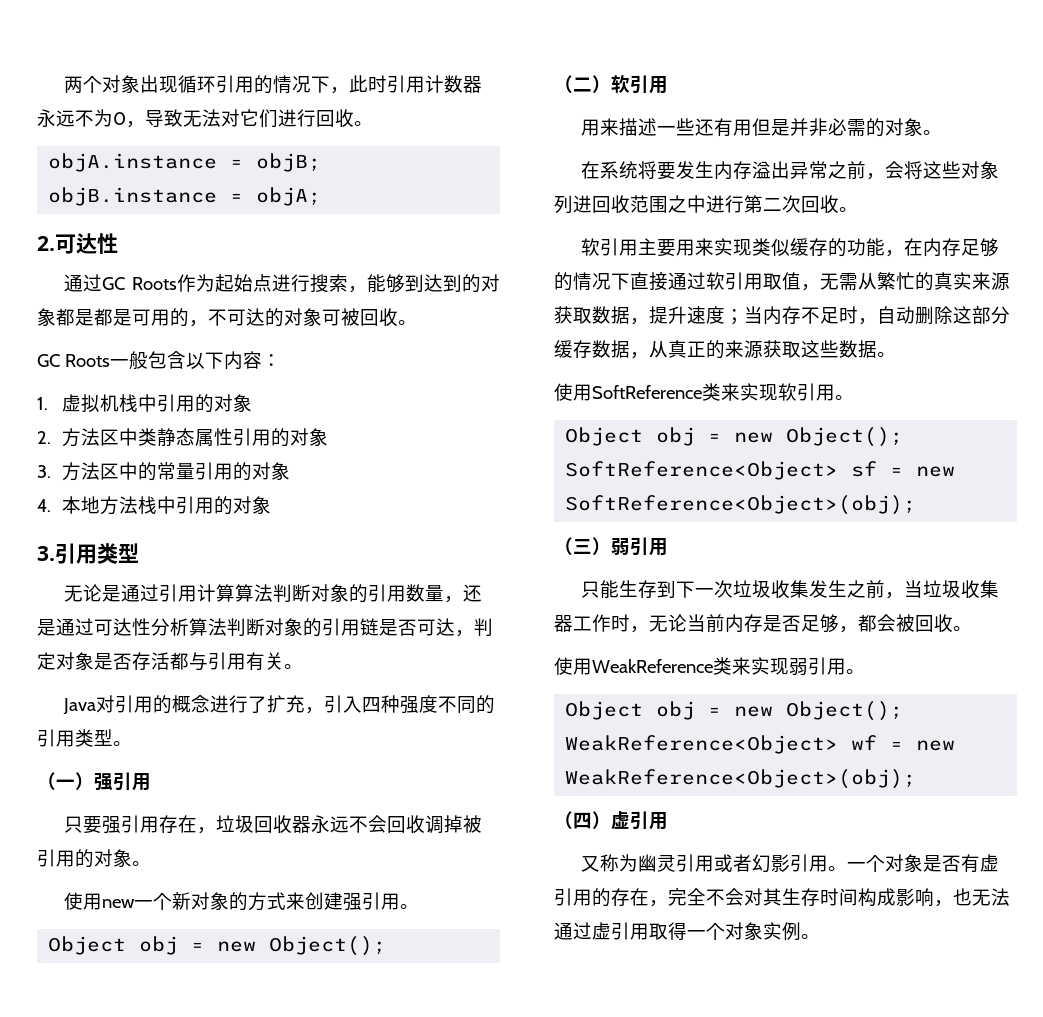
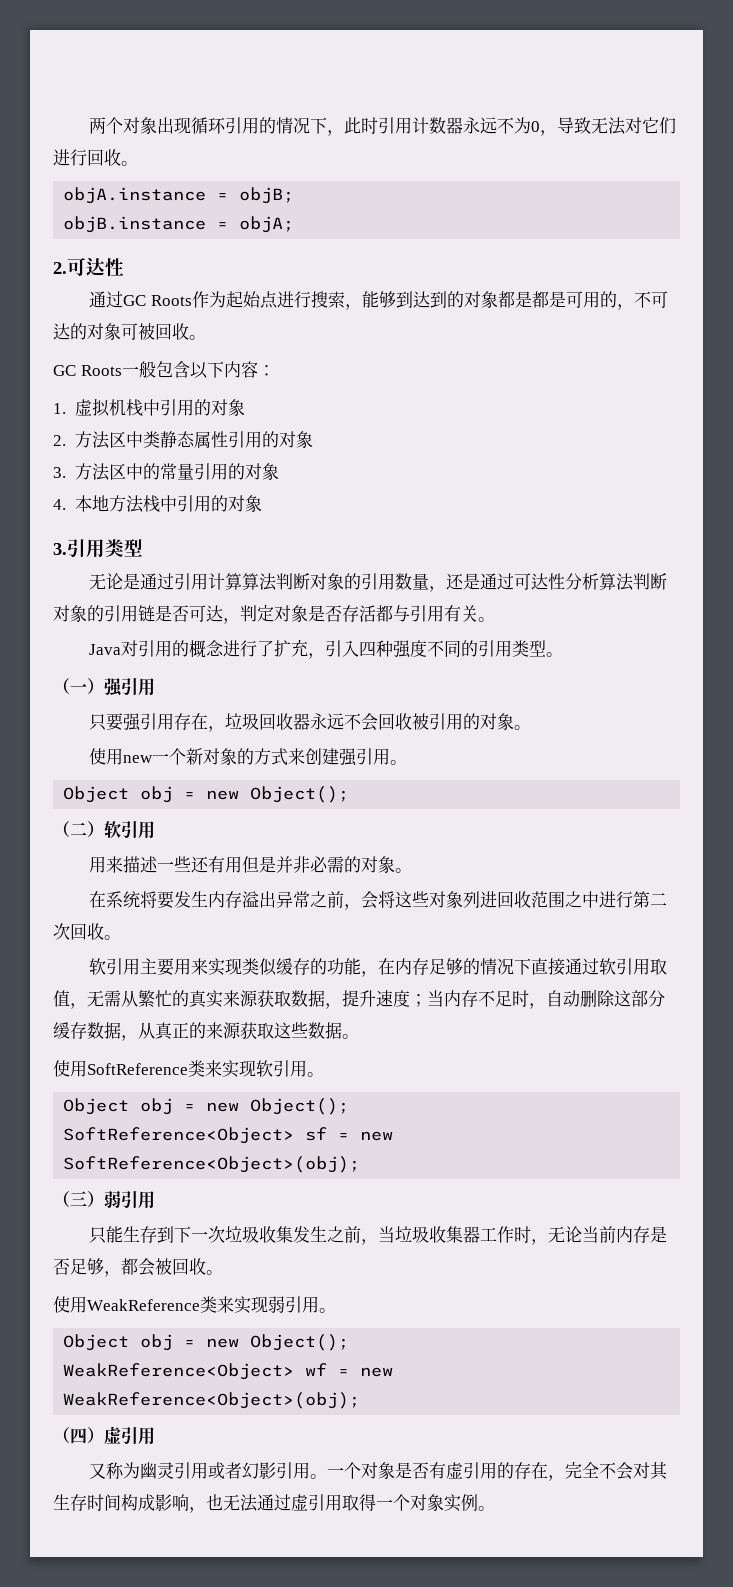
- 只要强引用存在，垃圾回收器永远不会回收调掉被引用的对象。
+ 只要强引用存在，垃圾回收器永远不会回收被引用的对象。

